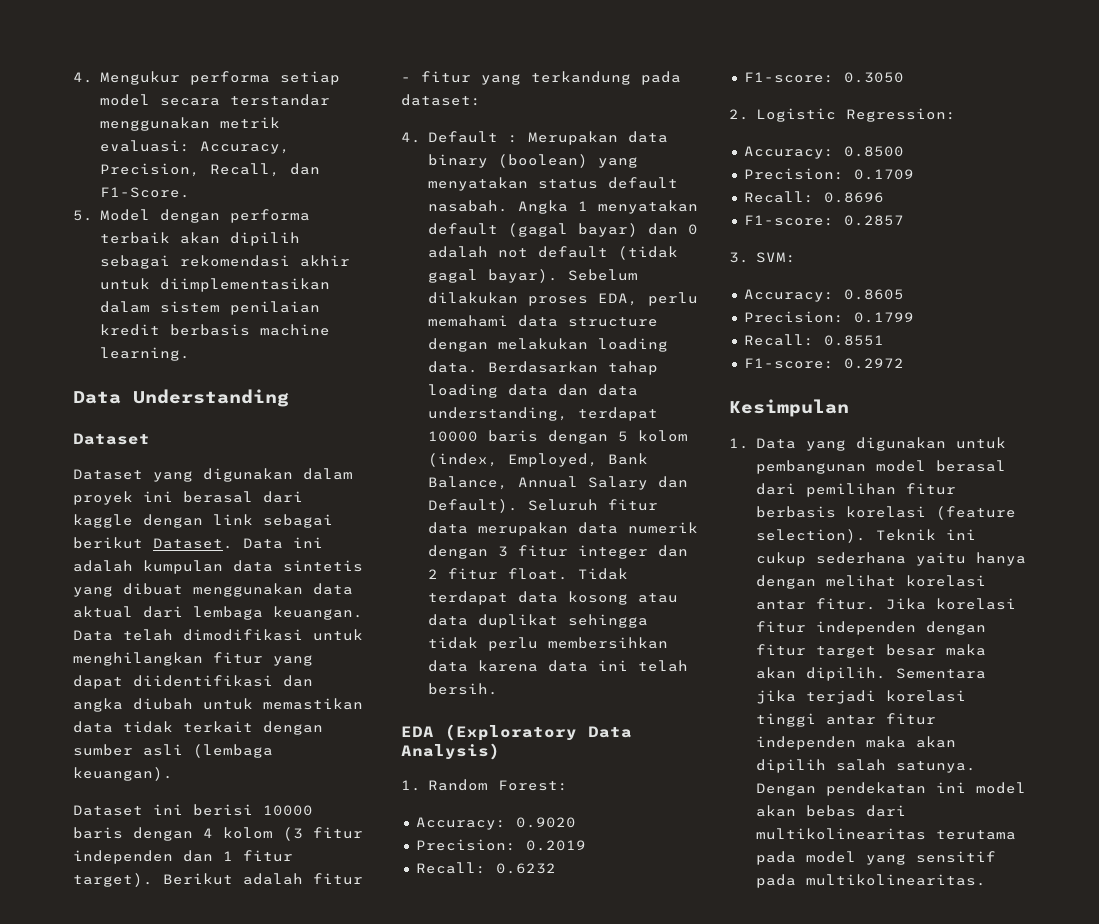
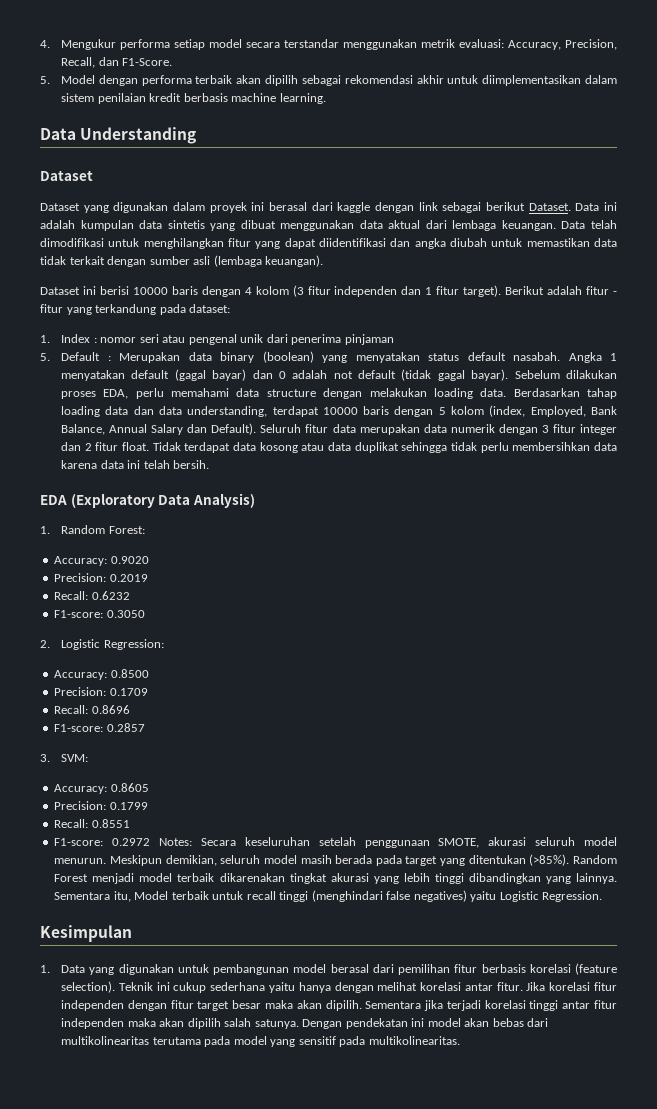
- 4. Default : Merupakan data binary (boolean) yang menyatakan status default nasabah.
+ 1. Index : nomor seri atau pengenal unik dari penerima pinjaman
+ 5. Default : Merupakan data binary (boolean) yang menyatakan status default nasabah.
- F1-score: 0.2972
+ F1-score: 0.2972 Notes: Secara keseluruhan setelah penggunaan SMOTE, akurasi seluruh model menurun. Meskipun demikian, seluruh model masih berada pada target yang ditentukan (>85%). Random Forest menjadi model terbaik dikarenakan tingkat akurasi yang lebih tinggi dibandingkan yang lainnya. Sementara itu, Model terbaik untuk recall tinggi (menghindari false negatives) yaitu Logistic Regression.

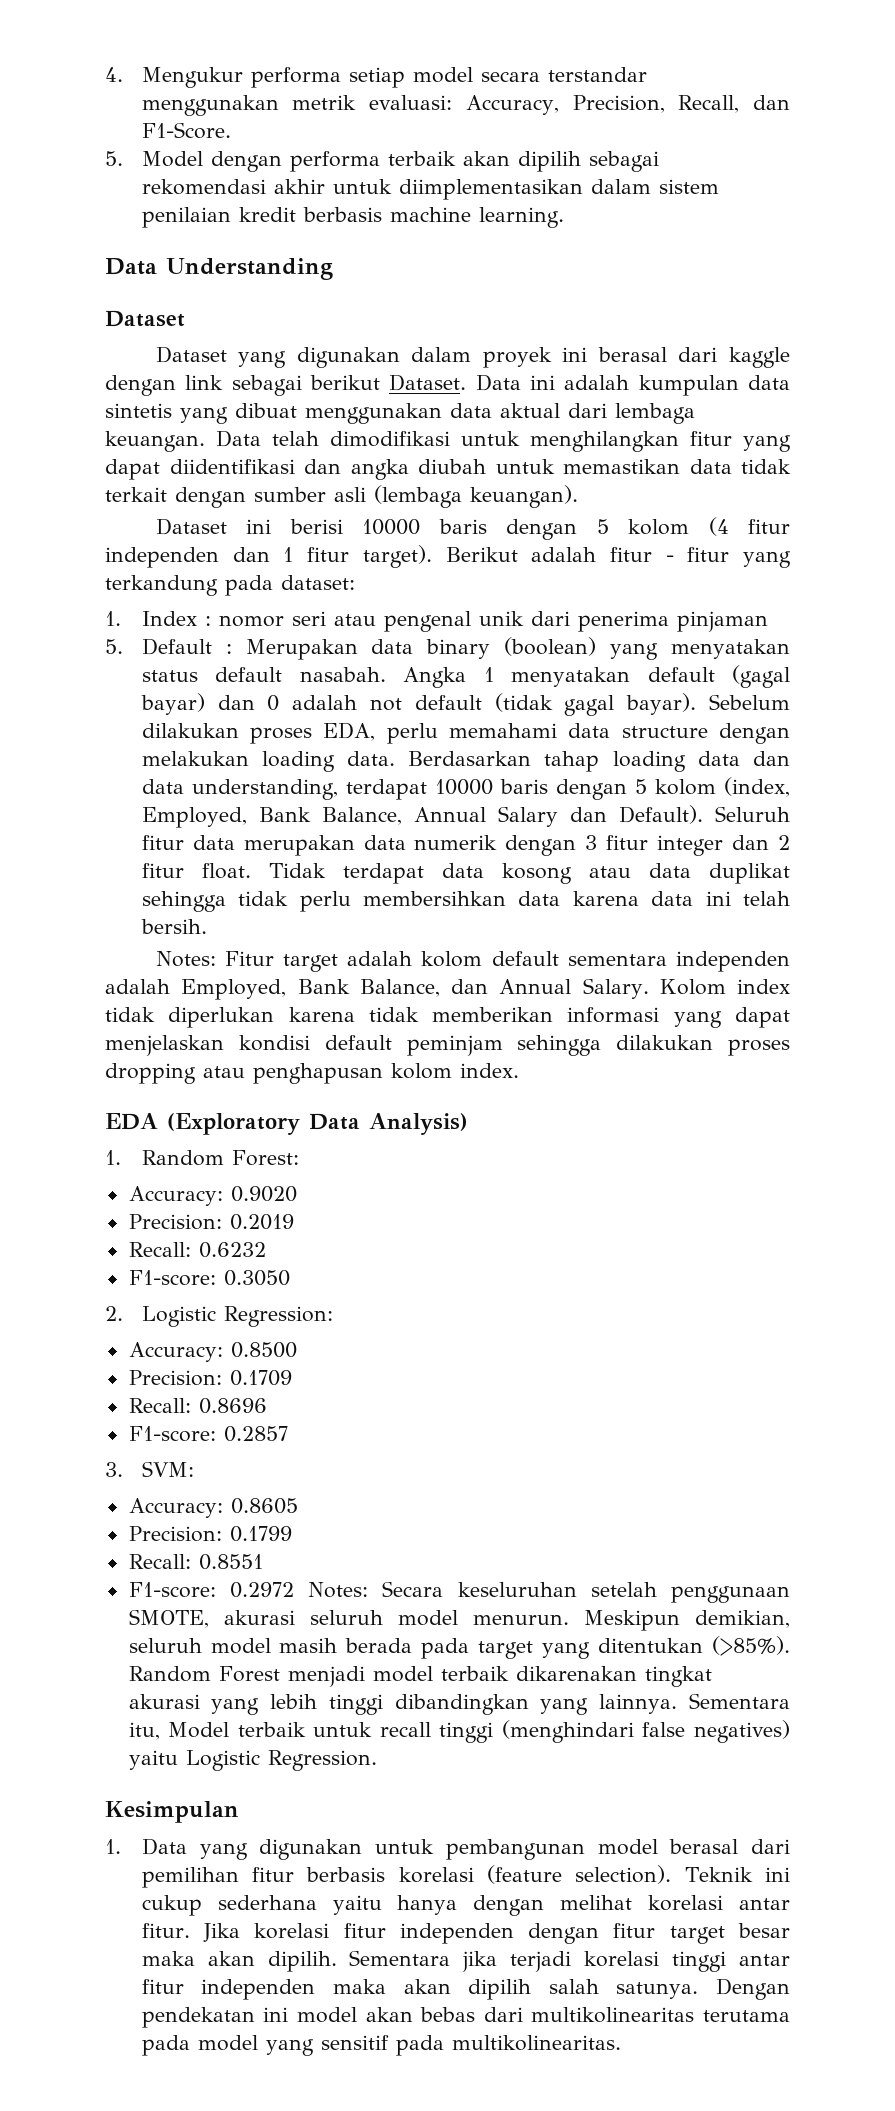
- Dataset ini berisi 10000 baris dengan 4 kolom (3 fitur independen dan 1 fitur target).
+ Dataset ini berisi 10000 baris dengan 5 kolom (4 fitur independen dan 1 fitur target).
+ Notes: Fitur target adalah kolom default sementara independen adalah Employed, Bank Balance, dan Annual Salary. Kolom index tidak diperlukan karena tidak memberikan informasi yang dapat menjelaskan kondisi default peminjam sehingga dilakukan proses dropping atau penghapusan kolom index.

